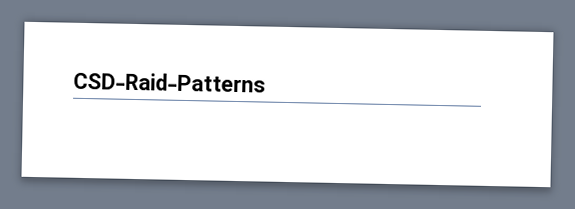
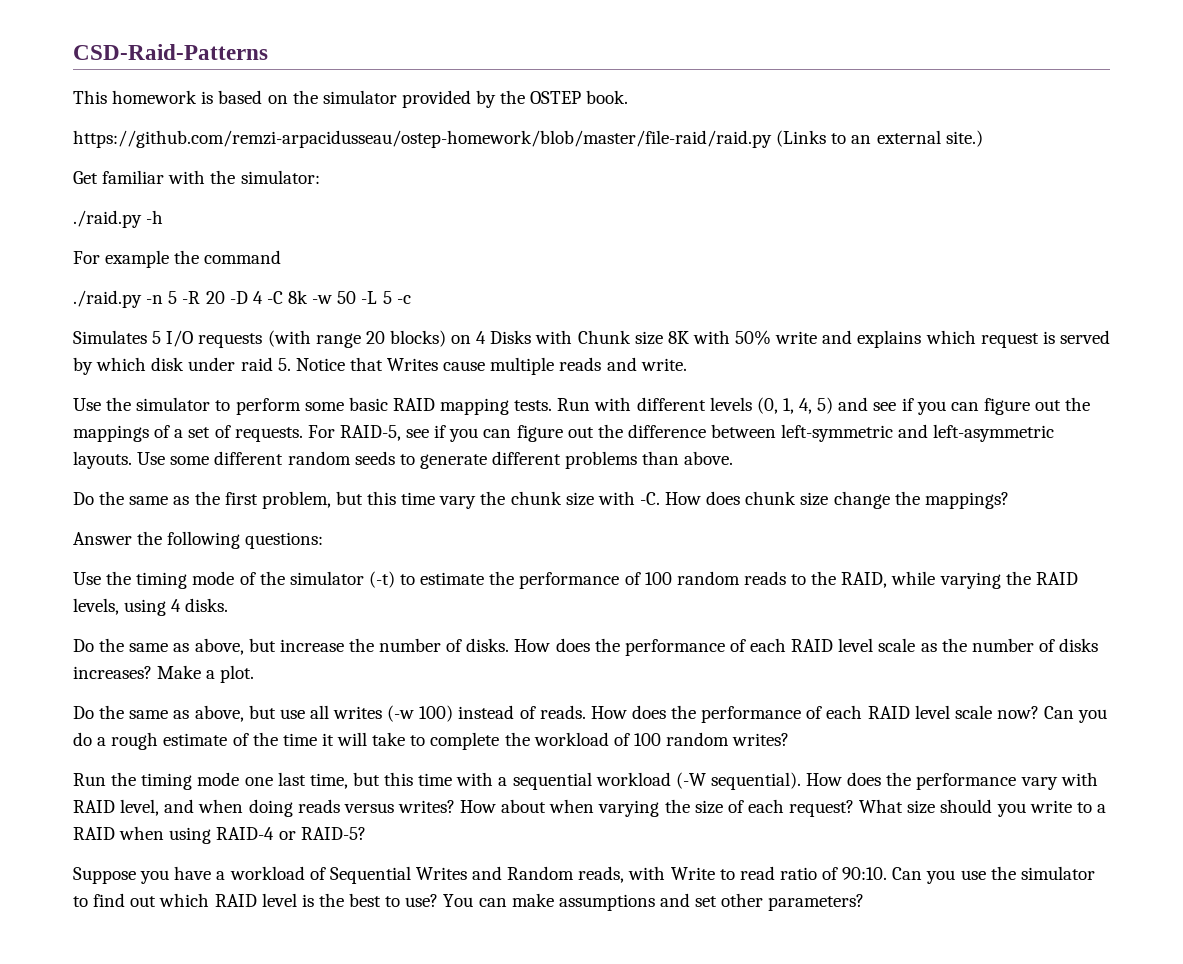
+ This homework is based on the simulator provided by the OSTEP book.
+ https://github.com/remzi-arpacidusseau/ostep-homework/blob/master/file-raid/raid.py (Links to an external site.)
+ Get familiar with the simulator:
+ ./raid.py -h
+ For example the command
+ ./raid.py -n 5 -R 20 -D 4 -C 8k -w 50 -L 5 -c
+ Simulates 5 I/O requests (with range 20 blocks) on 4 Disks with Chunk size 8K with 50% write and explains which request is served by which disk under raid 5. Notice that Writes cause multiple reads and write.
+ Use the simulator to perform some basic RAID mapping tests. Run with different levels (0, 1, 4, 5) and see if you can figure out the mappings of a set of requests. For RAID-5, see if you can figure out the difference between left-symmetric and left-asymmetric layouts. Use some different random seeds to generate different problems than above.
+ Do the same as the first problem, but this time vary the chunk size with -C. How does chunk size change the mappings?
+ Answer the following questions:
+ Use the timing mode of the simulator (-t) to estimate the performance of 100 random reads to the RAID, while varying the RAID levels, using 4 disks.
+ Do the same as above, but increase the number of disks. How does the performance of each RAID level scale as the number of disks increases? Make a plot.
+ Do the same as above, but use all writes (-w 100) instead of reads. How does the performance of each RAID level scale now? Can you do a rough estimate of the time it will take to complete the workload of 100 random writes?
+ Run the timing mode one last time, but this time with a sequential workload (-W sequential). How does the performance vary with RAID level, and when doing reads versus writes? How about when varying the size of each request? What size should you write to a RAID when using RAID-4 or RAID-5?
+ Suppose you have a workload of Sequential Writes and Random reads, with Write to read ratio of 90:10. Can you use the simulator to find out which RAID level is the best to use? You can make assumptions and set other parameters?

